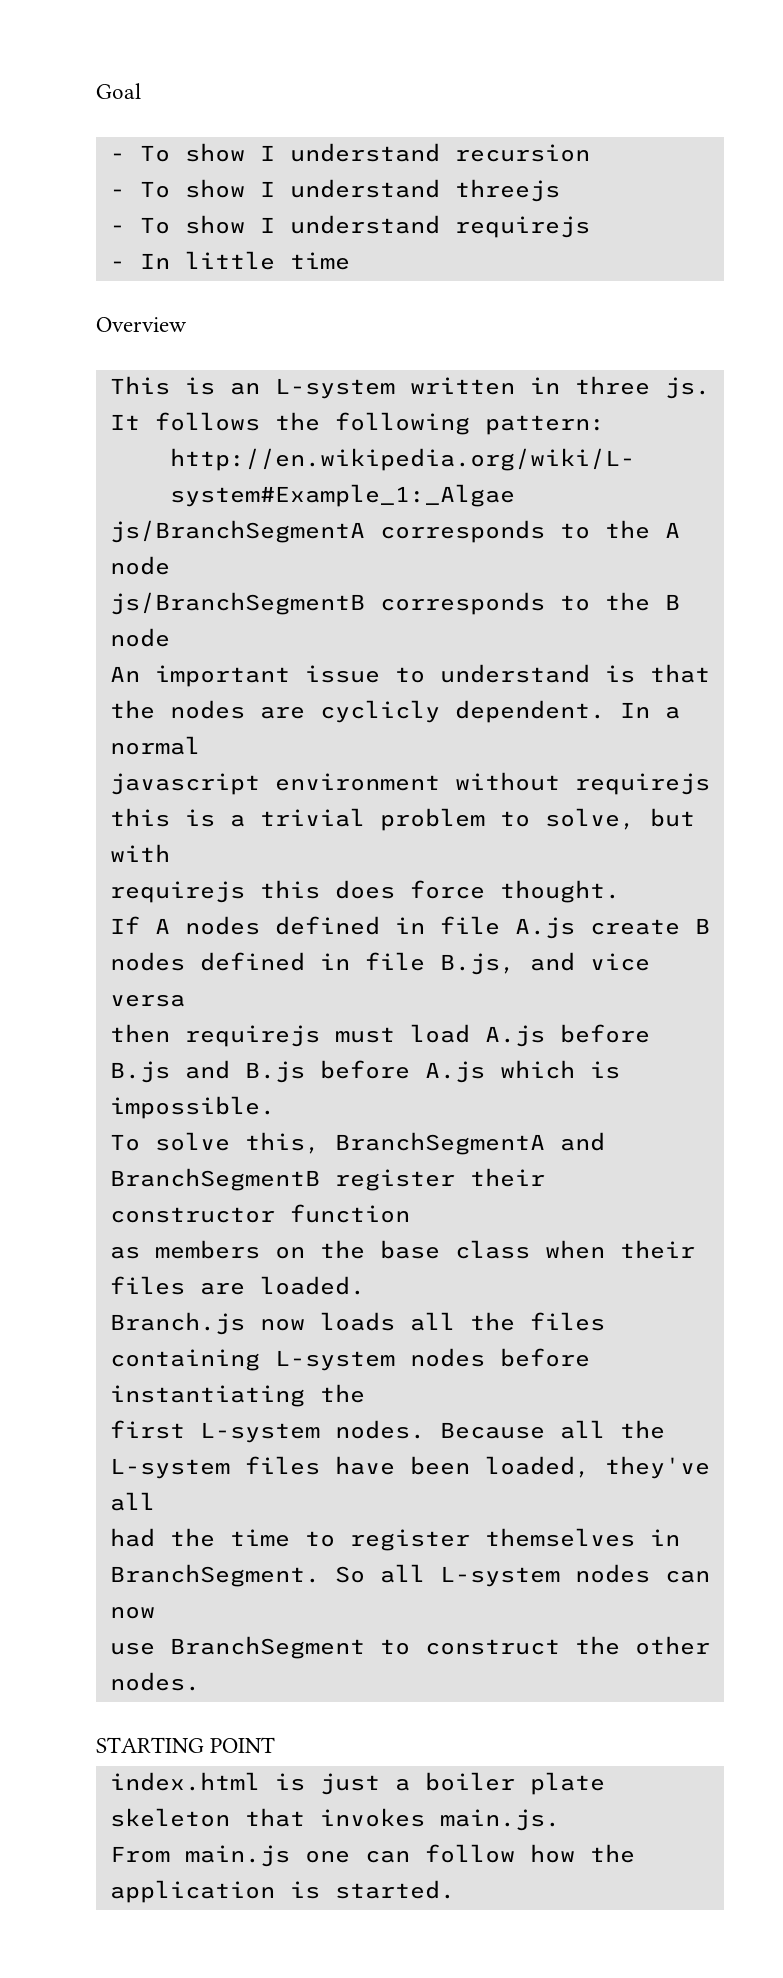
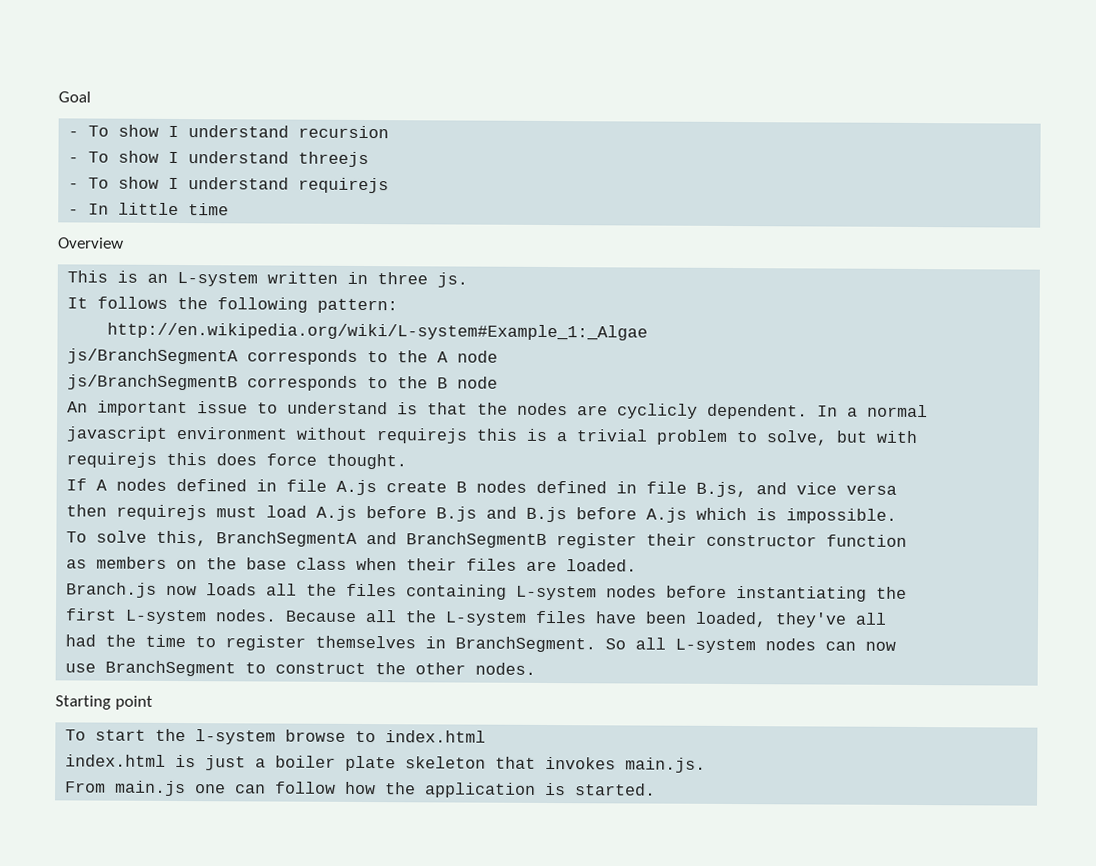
- STARTING POINT
+ Starting point
+ To start the l-system browse to index.html

